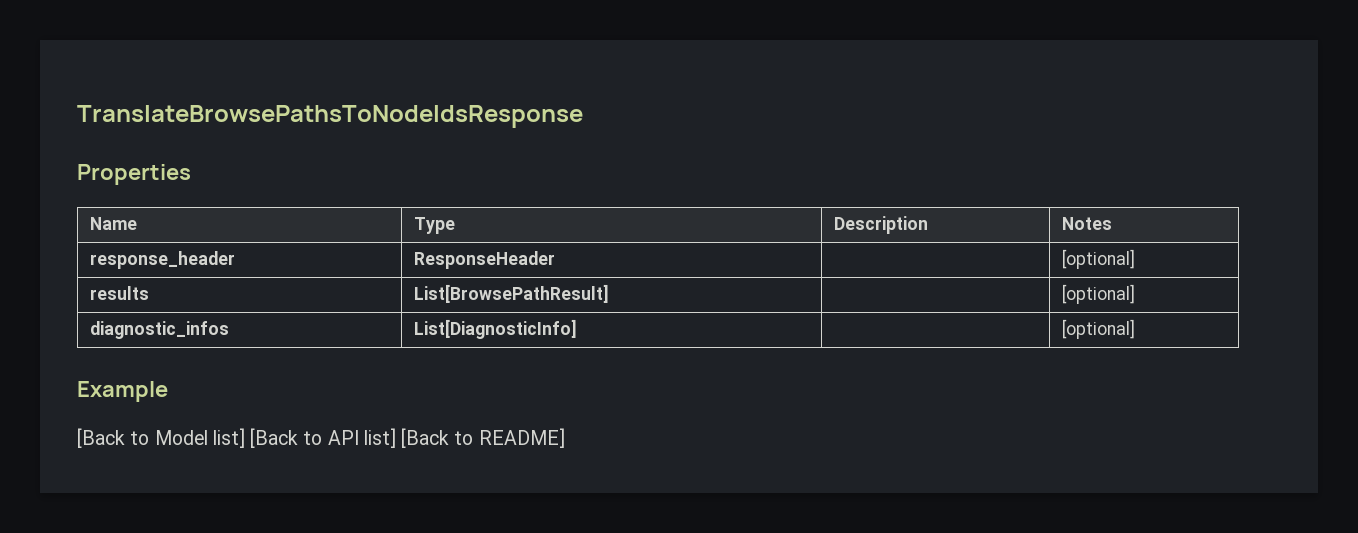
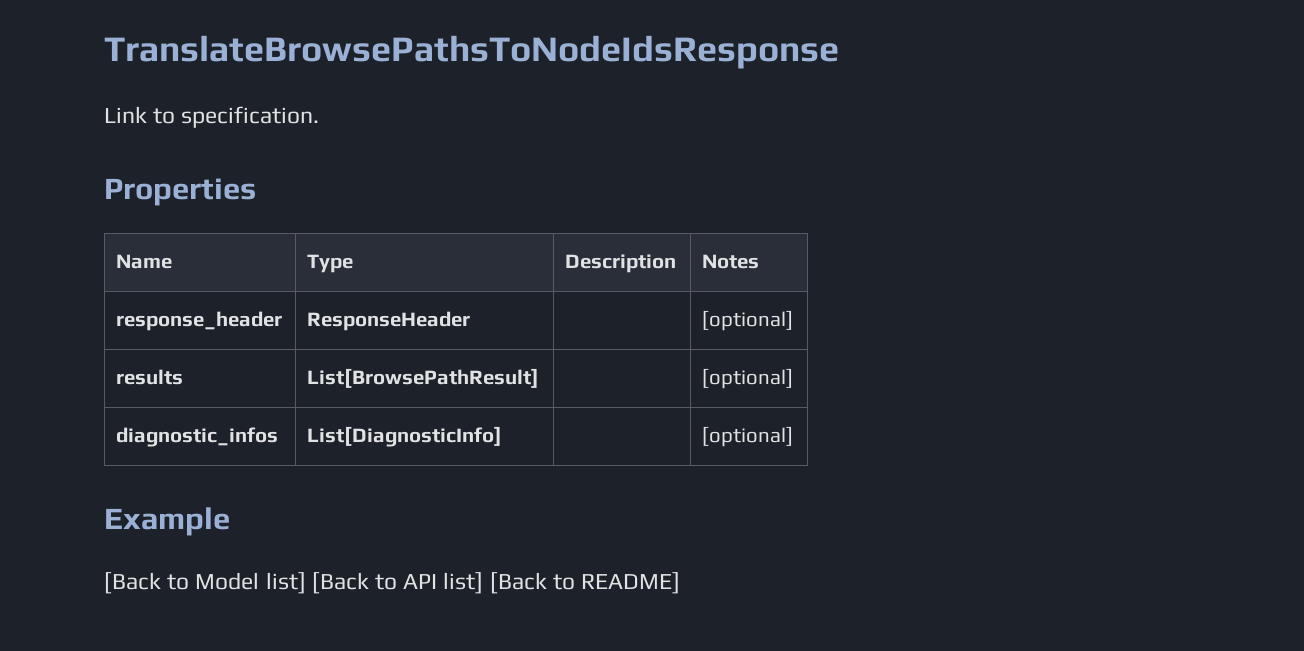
+ Link to specification.

